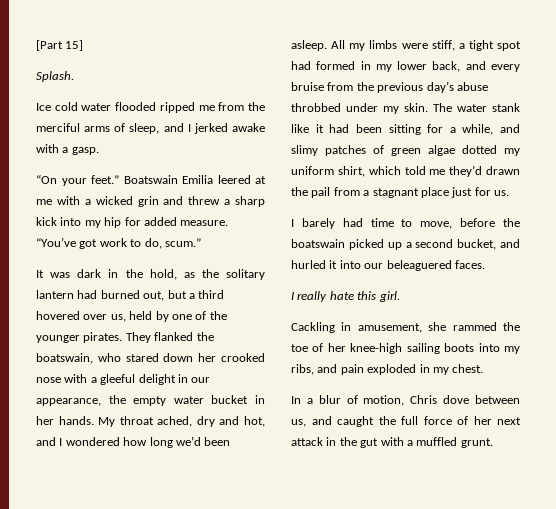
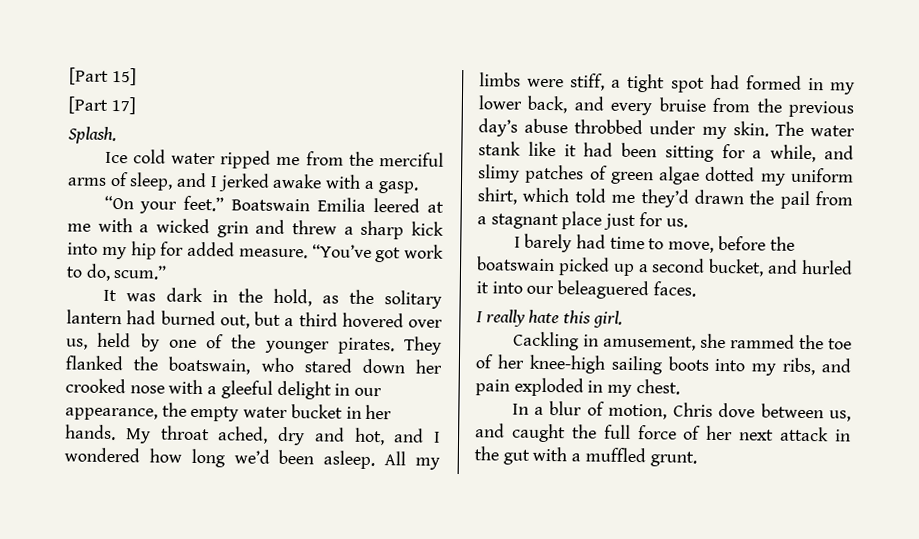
+ [Part 17]
- Ice cold water flooded ripped me from the merciful arms of sleep, and I jerked awake with a gasp.
+ Ice cold water ripped me from the merciful arms of sleep, and I jerked awake with a gasp.

